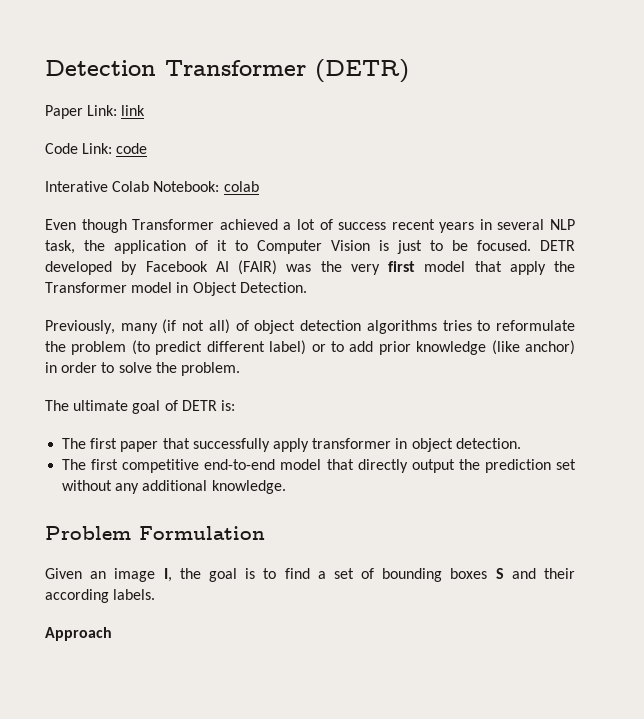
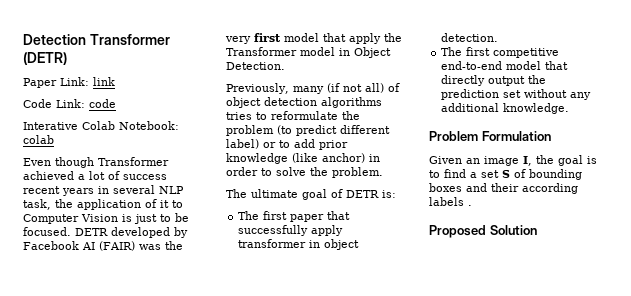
- Given an image I, the goal is to find a set of bounding boxes S and their according labels.
- Approach
+ Given an image I, the goal is to find a set S of bounding boxes and their according labels .
+ Proposed Solution

